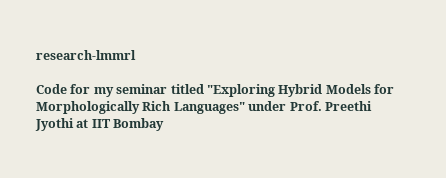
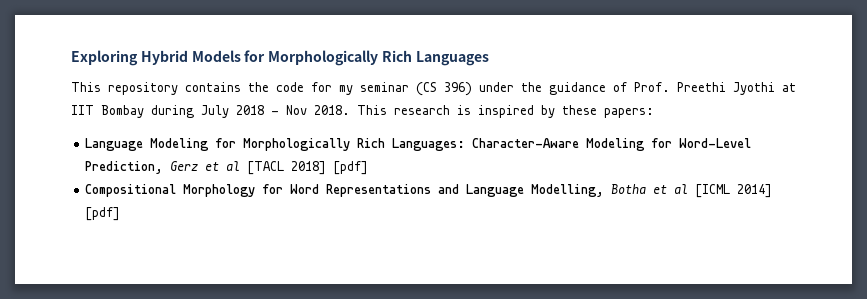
- research-lmmrl
- Code for my seminar titled "Exploring Hybrid Models for Morphologically Rich Languages" under Prof. Preethi Jyothi at IIT Bombay
+ Exploring Hybrid Models for Morphologically Rich Languages
+ This repository contains the code for my seminar (CS 396) under the guidance of Prof. Preethi Jyothi at IIT Bombay during July 2018 - Nov 2018. This research is inspired by these papers:
+ Language Modeling for Morphologically Rich Languages: Character-Aware Modeling for Word-Level Prediction, Gerz et al [TACL 2018] [pdf]
+ Compositional Morphology for Word Representations and Language Modelling, Botha et al [ICML 2014] [pdf]

